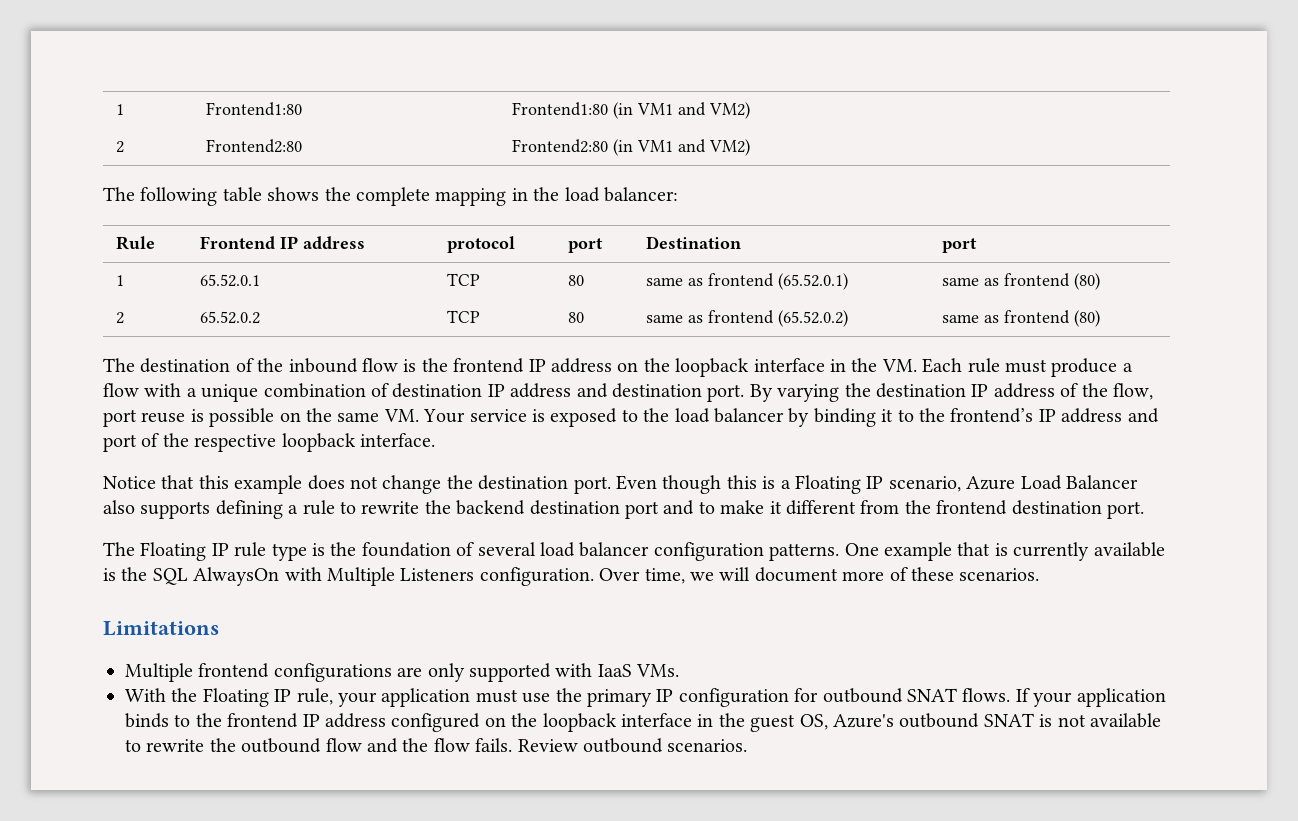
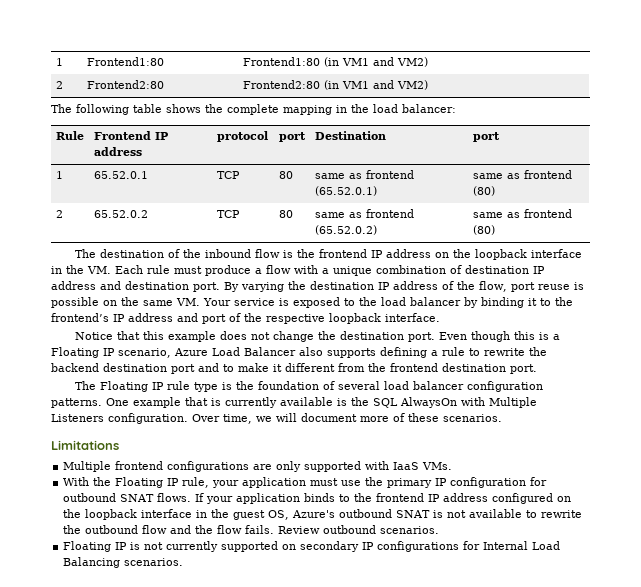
+ Floating IP is not currently supported on secondary IP configurations for Internal Load Balancing scenarios.

